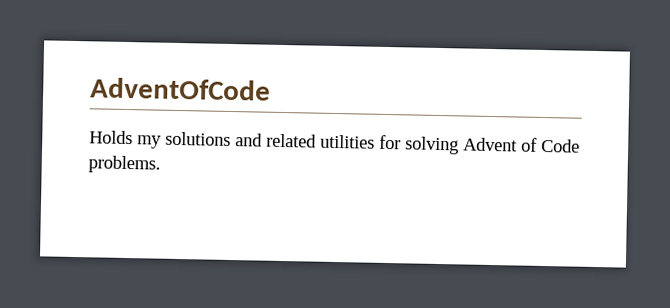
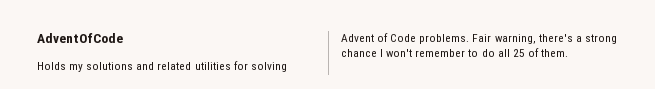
+ Fair warning, there's a strong chance I won't remember to do all 25 of them.

